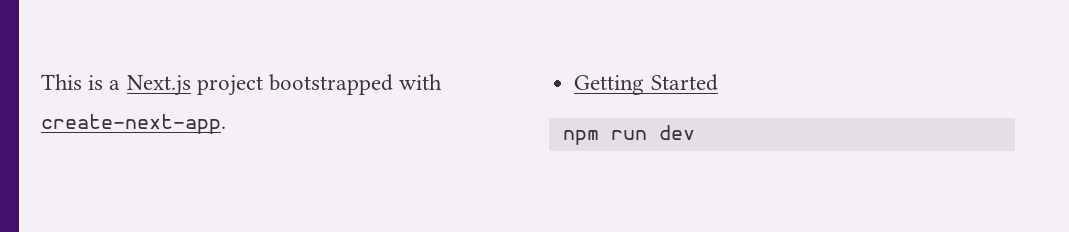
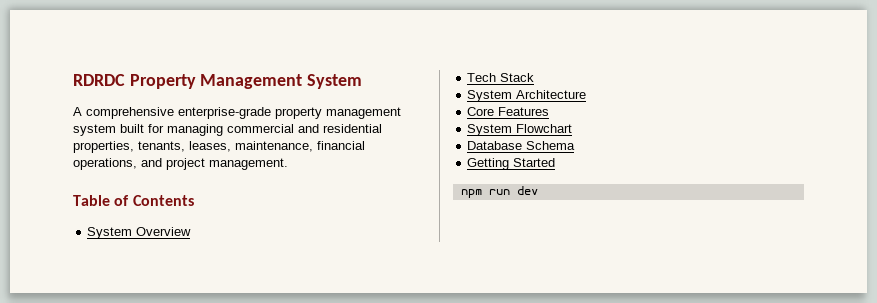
- This is a Next.js project bootstrapped with create-next-app.
+ RDRDC Property Management System
+ A comprehensive enterprise-grade property management system built for managing commercial and residential properties, tenants, leases, maintenance, financial operations, and project management.
+ Table of Contents
+ System Overview
+ Tech Stack
+ System Architecture
+ Core Features
+ System Flowchart
+ Database Schema

